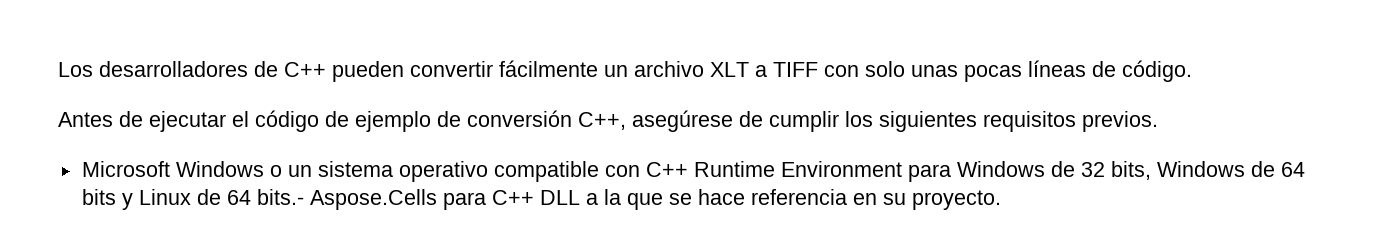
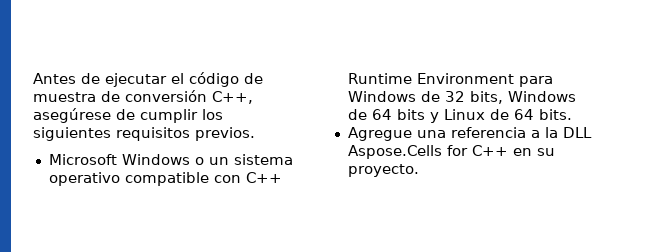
- Los desarrolladores de C++ pueden convertir fácilmente un archivo XLT a TIFF con solo unas pocas líneas de código.
- Antes de ejecutar el código de ejemplo de conversión C++, asegúrese de cumplir los siguientes requisitos previos.
+ Antes de ejecutar el código de muestra de conversión C++, asegúrese de cumplir los siguientes requisitos previos.
- Microsoft Windows o un sistema operativo compatible con C++ Runtime Environment para Windows de 32 bits, Windows de 64 bits y Linux de 64 bits.- Aspose.Cells para C++ DLL a la que se hace referencia en su proyecto.
+ Microsoft Windows o un sistema operativo compatible con C++ Runtime Environment para Windows de 32 bits, Windows de 64 bits y Linux de 64 bits.
+ Agregue una referencia a la DLL Aspose.Cells for C++ en su proyecto.

